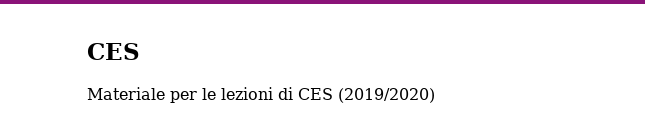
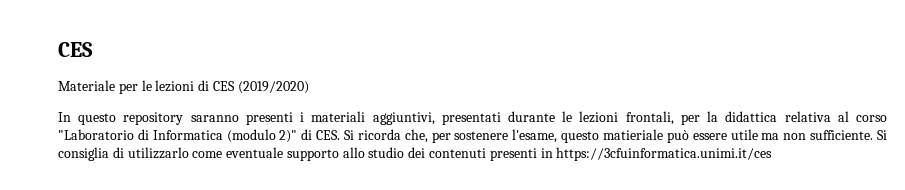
+ In questo repository saranno presenti i materiali aggiuntivi, presentati durante le lezioni frontali, per la didattica relativa al corso "Laboratorio di Informatica (modulo 2)" di CES. Si ricorda che, per sostenere l'esame, questo matieriale può essere utile ma non sufficiente. Si consiglia di utilizzarlo come eventuale supporto allo studio dei contenuti presenti in https://3cfuinformatica.unimi.it/ces

